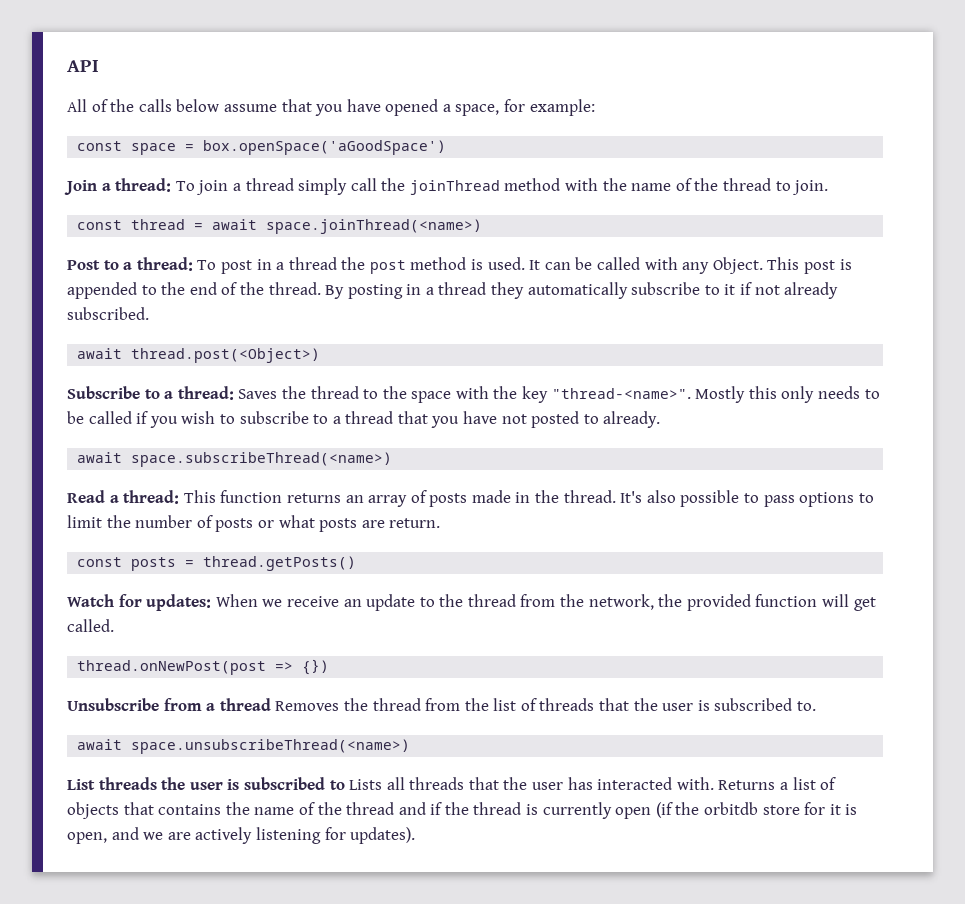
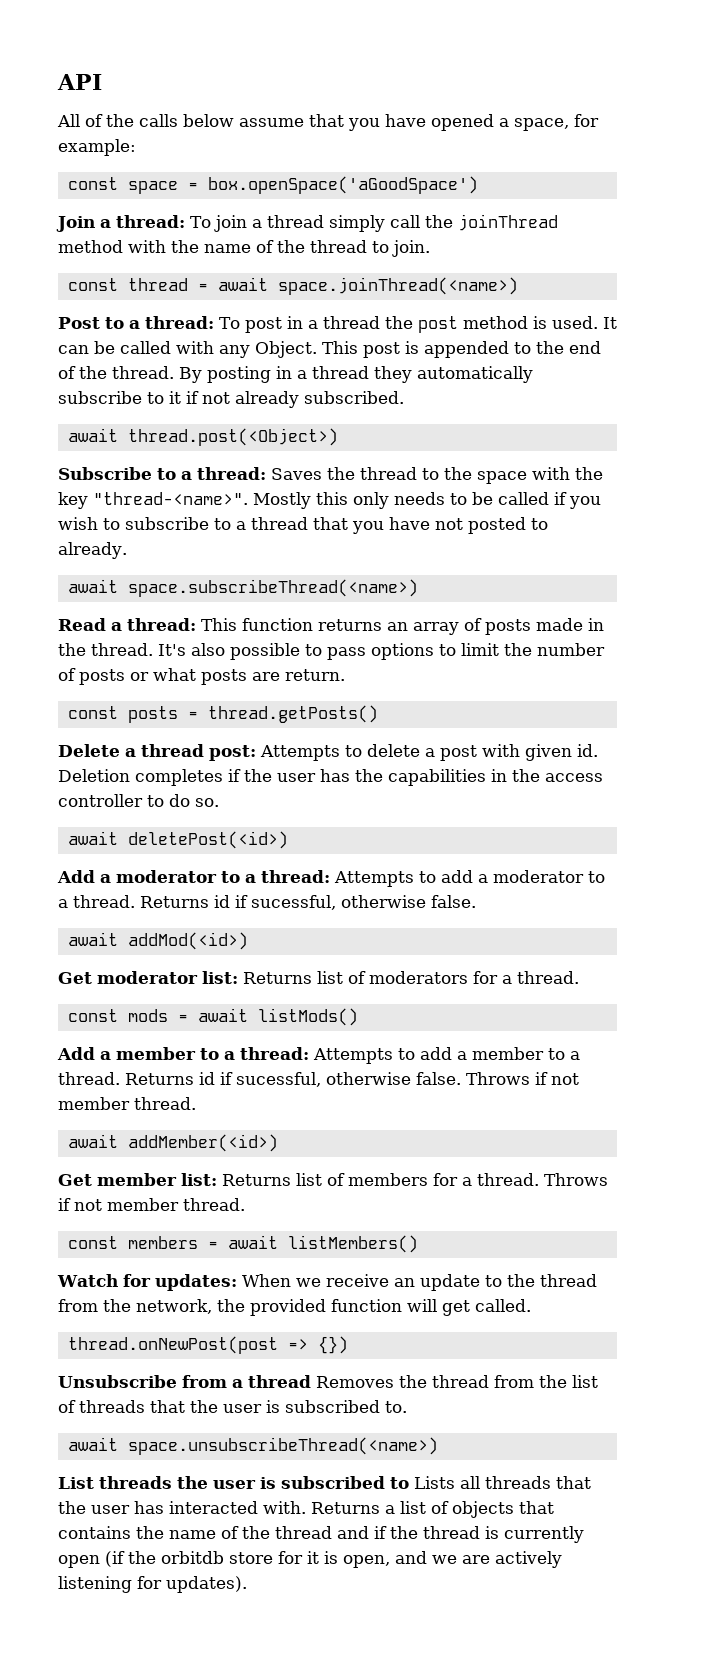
+ Delete a thread post: Attempts to delete a post with given id. Deletion completes if the user has the capabilities in the access controller to do so.
+ await deletePost(<id>)
+ Add a moderator to a thread: Attempts to add a moderator to a thread. Returns id if sucessful, otherwise false.
+ await addMod(<id>)
+ Get moderator list: Returns list of moderators for a thread.
+ const mods = await listMods()
+ Add a member to a thread: Attempts to add a member to a thread. Returns id if sucessful, otherwise false. Throws if not member thread.
+ await addMember(<id>)
+ Get member list: Returns list of members for a thread. Throws if not member thread.
+ const members = await listMembers()

